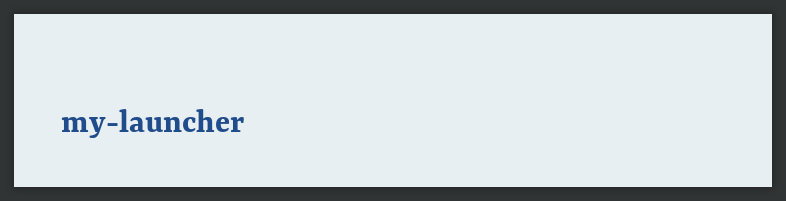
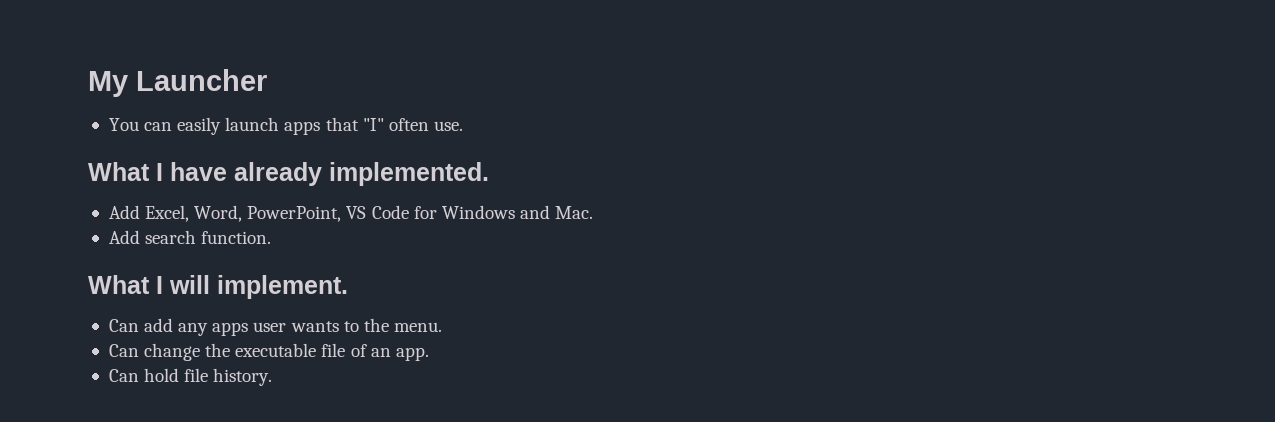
- my-launcher
+ My Launcher
+ You can easily launch apps that "I" often use.
+ What I have already implemented.
+ Add Excel, Word, PowerPoint, VS Code for Windows and Mac.
+ Add search function.
+ What I will implement.
+ Can add any apps user wants to the menu.
+ Can change the executable file of an app.
+ Can hold file history.

